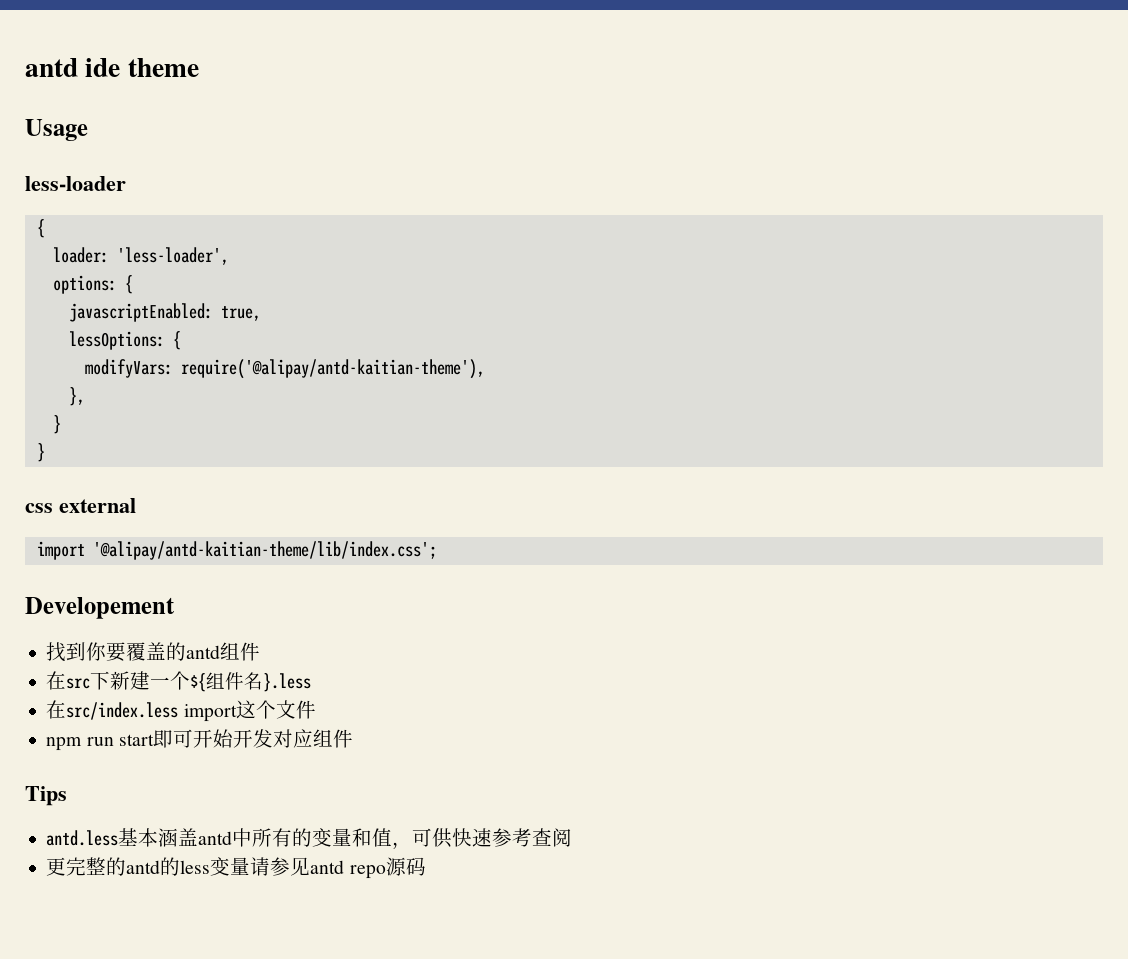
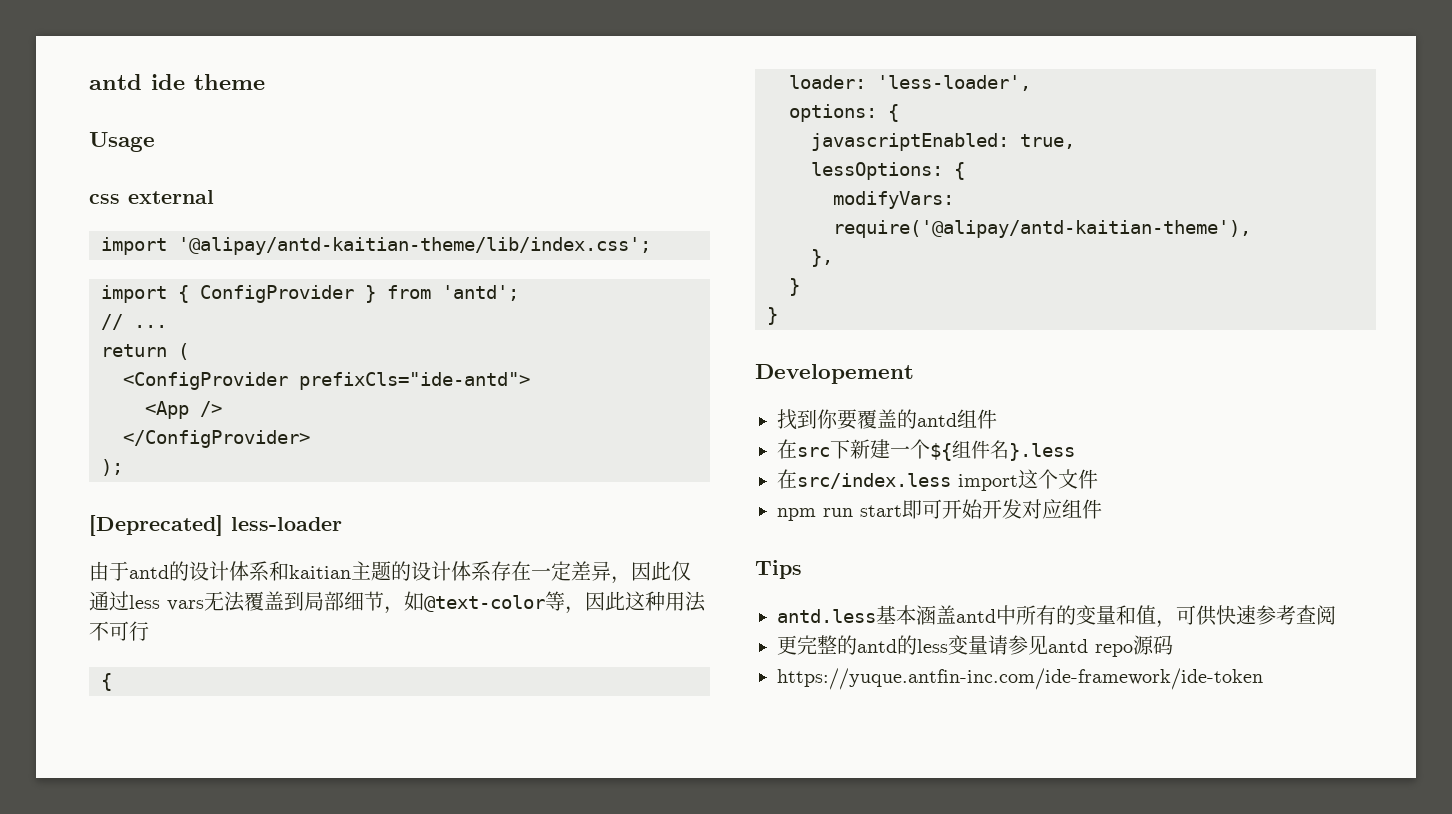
- less-loader
+ css external
+ import '@alipay/antd-kaitian-theme/lib/index.css';
+ import { ConfigProvider } from 'antd';
+ // ...
+ return (
+ <ConfigProvider prefixCls="ide-antd">
+ <App />
+ </ConfigProvider>
+ );
+ [Deprecated] less-loader
+ 由于antd的设计体系和kaitian主题的设计体系存在一定差异，因此仅通过less vars无法覆盖到局部细节，如@text-color等，因此这种用法不可行
- css external
- import '@alipay/antd-kaitian-theme/lib/index.css';
+ https://yuque.antfin-inc.com/ide-framework/ide-token

